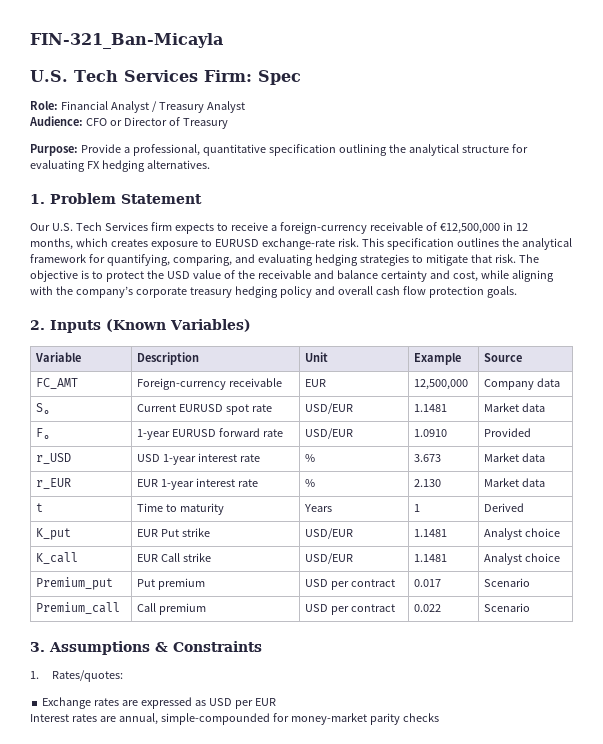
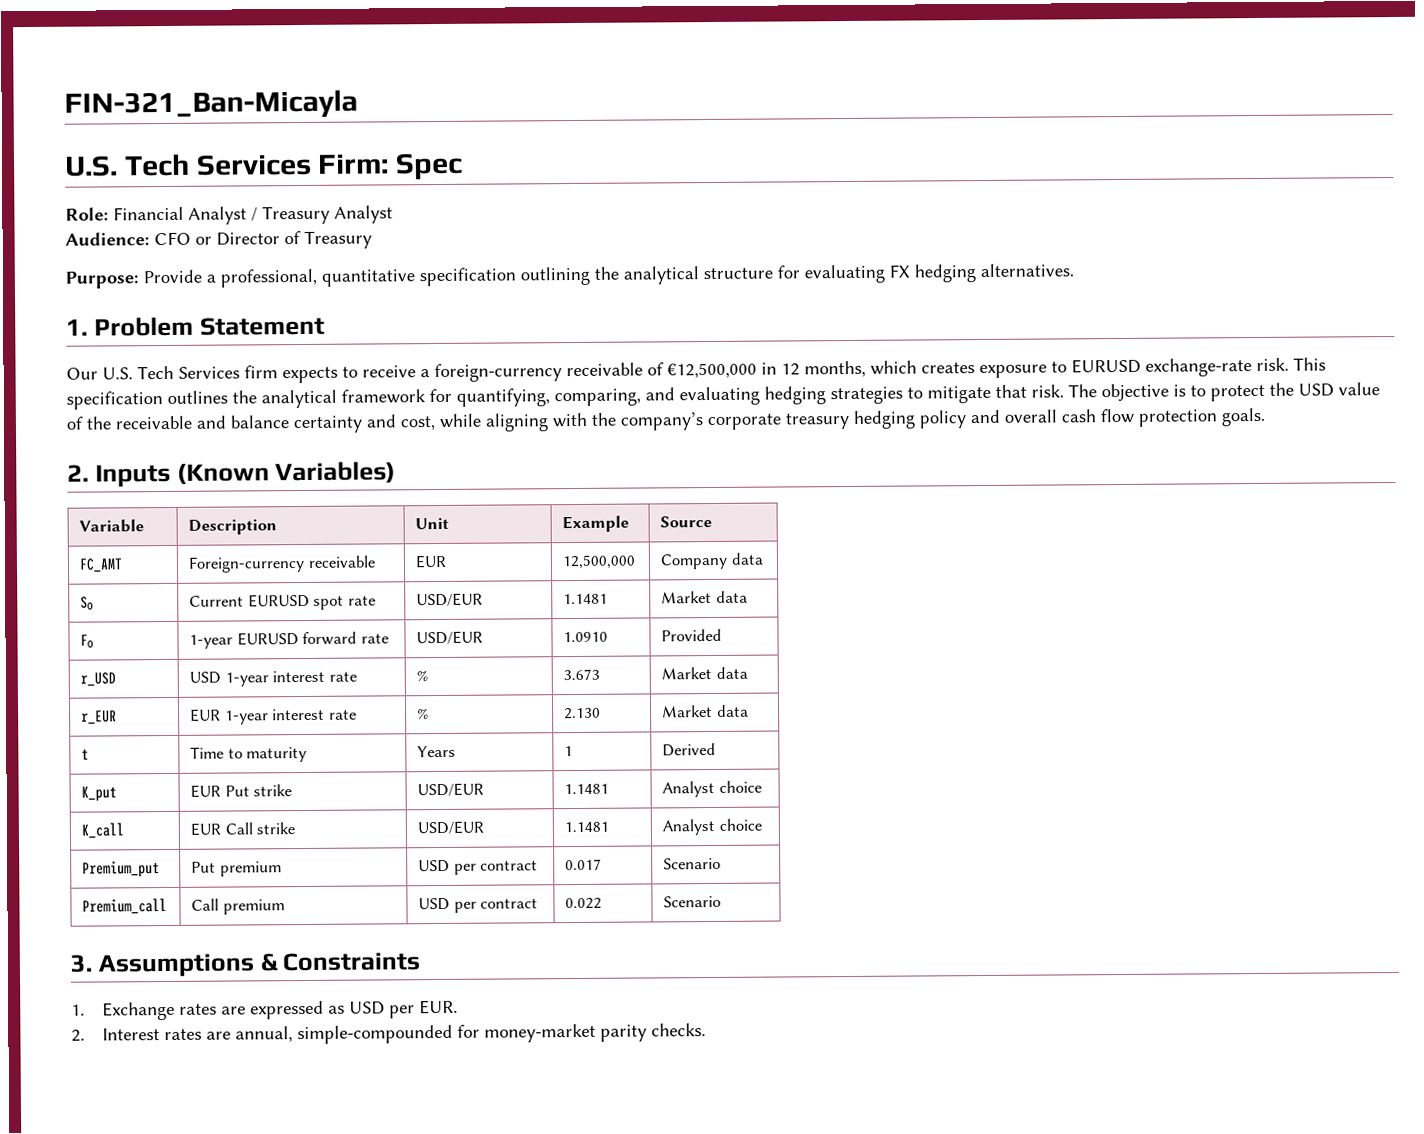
- 1. Rates/quotes:
- Exchange rates are expressed as USD per EUR
- Interest rates are annual, simple-compounded for money-market parity checks
+ 1. Exchange rates are expressed as USD per EUR.
+ 2. Interest rates are annual, simple-compounded for money-market parity checks.

